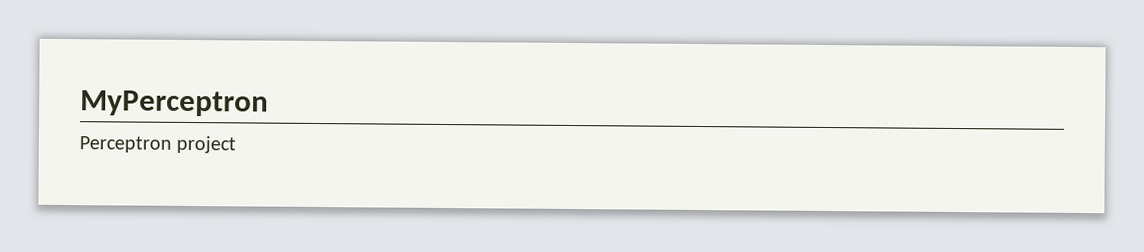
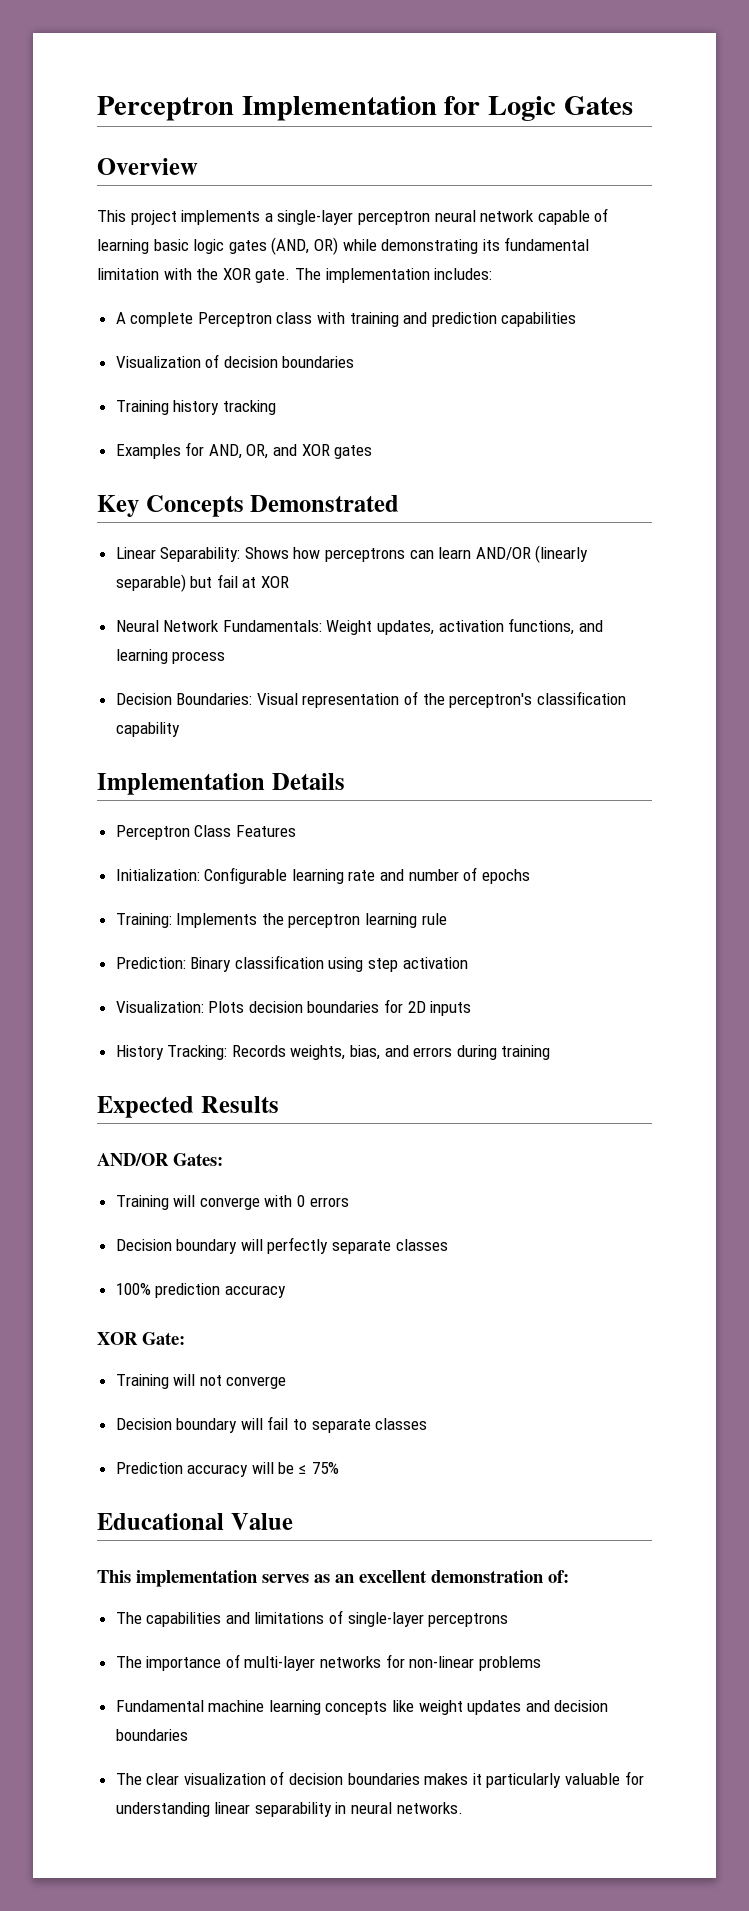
- MyPerceptron
- Perceptron project
+ Perceptron Implementation for Logic Gates
+ Overview
+ This project implements a single-layer perceptron neural network capable of learning basic logic gates (AND, OR) while demonstrating its fundamental limitation with the XOR gate. The implementation includes:
+ A complete Perceptron class with training and prediction capabilities
+ Visualization of decision boundaries
+ Training history tracking
+ Examples for AND, OR, and XOR gates
+ Key Concepts Demonstrated
+ Linear Separability: Shows how perceptrons can learn AND/OR (linearly separable) but fail at XOR
+ Neural Network Fundamentals: Weight updates, activation functions, and learning process
+ Decision Boundaries: Visual representation of the perceptron's classification capability
+ Implementation Details
+ Perceptron Class Features
+ Initialization: Configurable learning rate and number of epochs
+ Training: Implements the perceptron learning rule
+ Prediction: Binary classification using step activation
+ Visualization: Plots decision boundaries for 2D inputs
+ History Tracking: Records weights, bias, and errors during training
+ Expected Results
+ AND/OR Gates:
+ Training will converge with 0 errors
+ Decision boundary will perfectly separate classes
+ 100% prediction accuracy
+ XOR Gate:
+ Training will not converge
+ Decision boundary will fail to separate classes
+ Prediction accuracy will be ≤ 75%
+ Educational Value
+ This implementation serves as an excellent demonstration of:
+ The capabilities and limitations of single-layer perceptrons
+ The importance of multi-layer networks for non-linear problems
+ Fundamental machine learning concepts like weight updates and decision boundaries
+ The clear visualization of decision boundaries makes it particularly valuable for understanding linear separability in neural networks.

